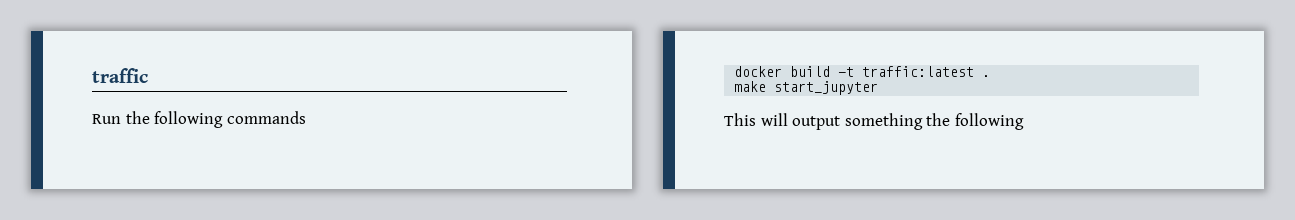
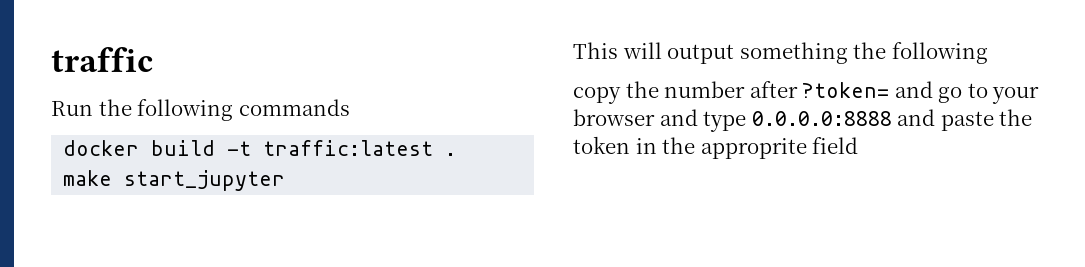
+ copy the number after ?token= and go to your browser and type 0.0.0.0:8888 and paste the token in the approprite field

